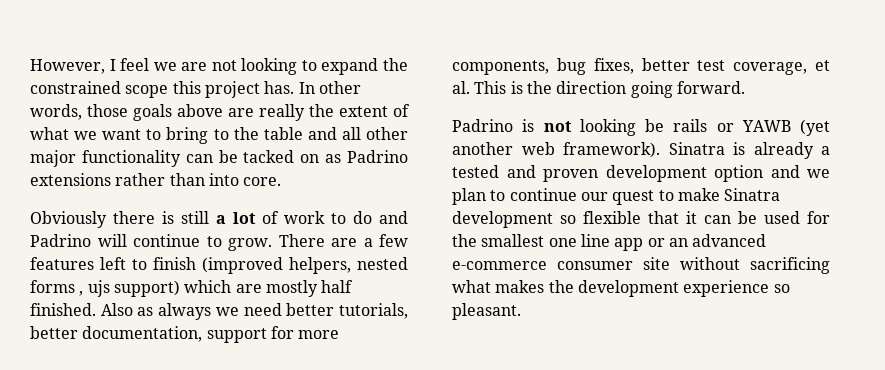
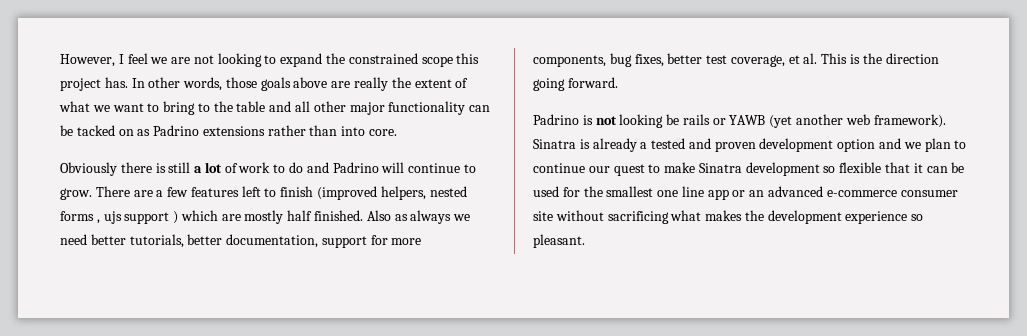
- There are a few features left to finish (improved helpers, nested forms , ujs support) which are mostly half finished.
+ There are a few features left to finish (improved helpers, nested forms , ujs support ) which are mostly half finished.

